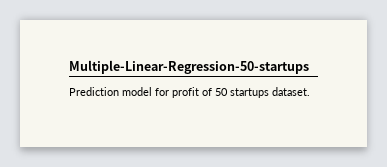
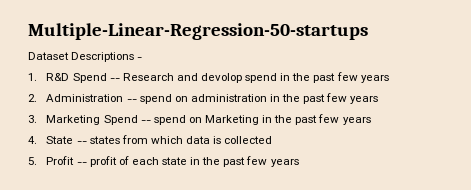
- Prediction model for profit of 50 startups dataset.
+ Dataset Descriptions -
+ 1. R&D Spend -- Research and devolop spend in the past few years
+ 2. Administration -- spend on administration in the past few years
+ 3. Marketing Spend -- spend on Marketing in the past few years
+ 4. State -- states from which data is collected
+ 5. Profit -- profit of each state in the past few years

